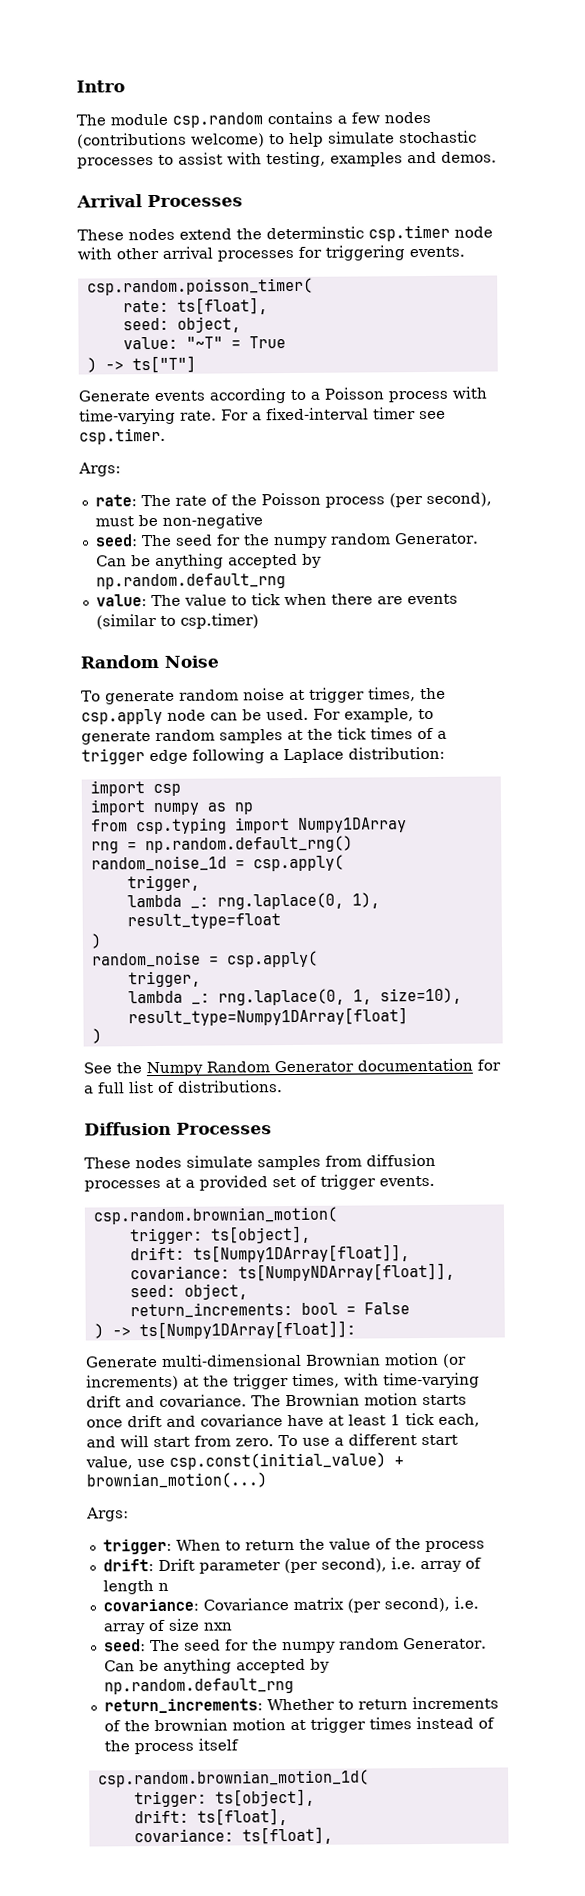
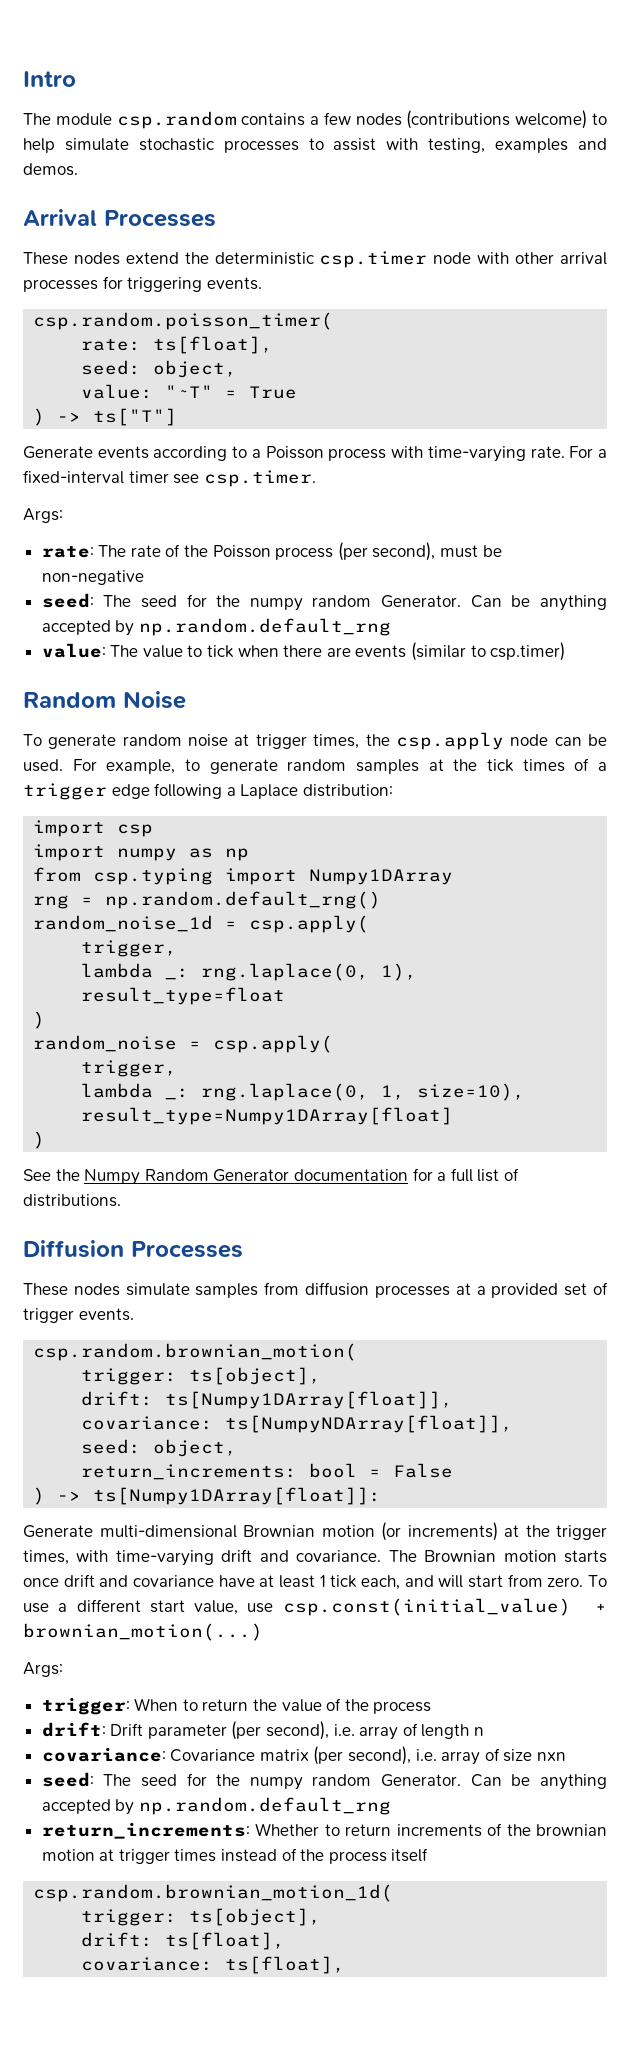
- These nodes extend the determinstic csp.timer node with other arrival processes for triggering events.
+ These nodes extend the deterministic csp.timer node with other arrival processes for triggering events.

